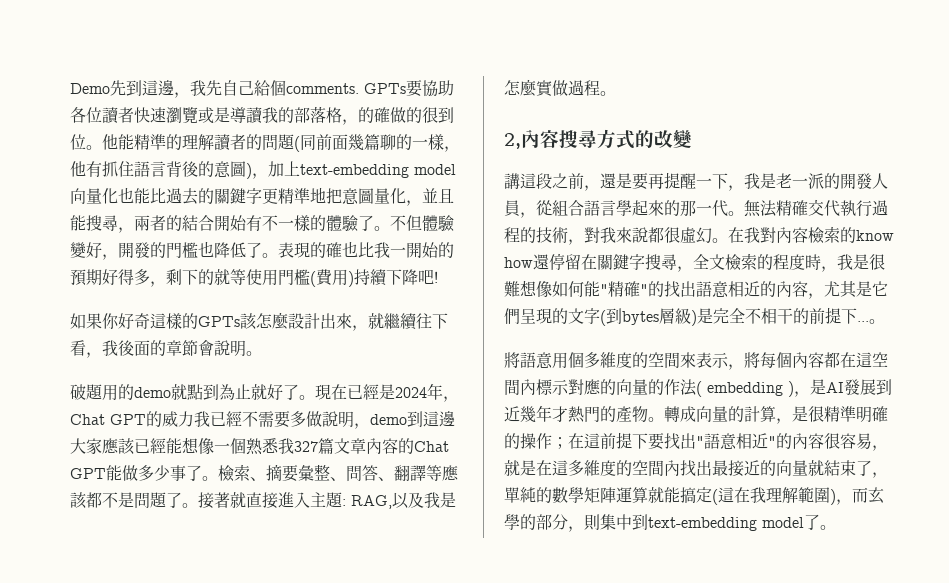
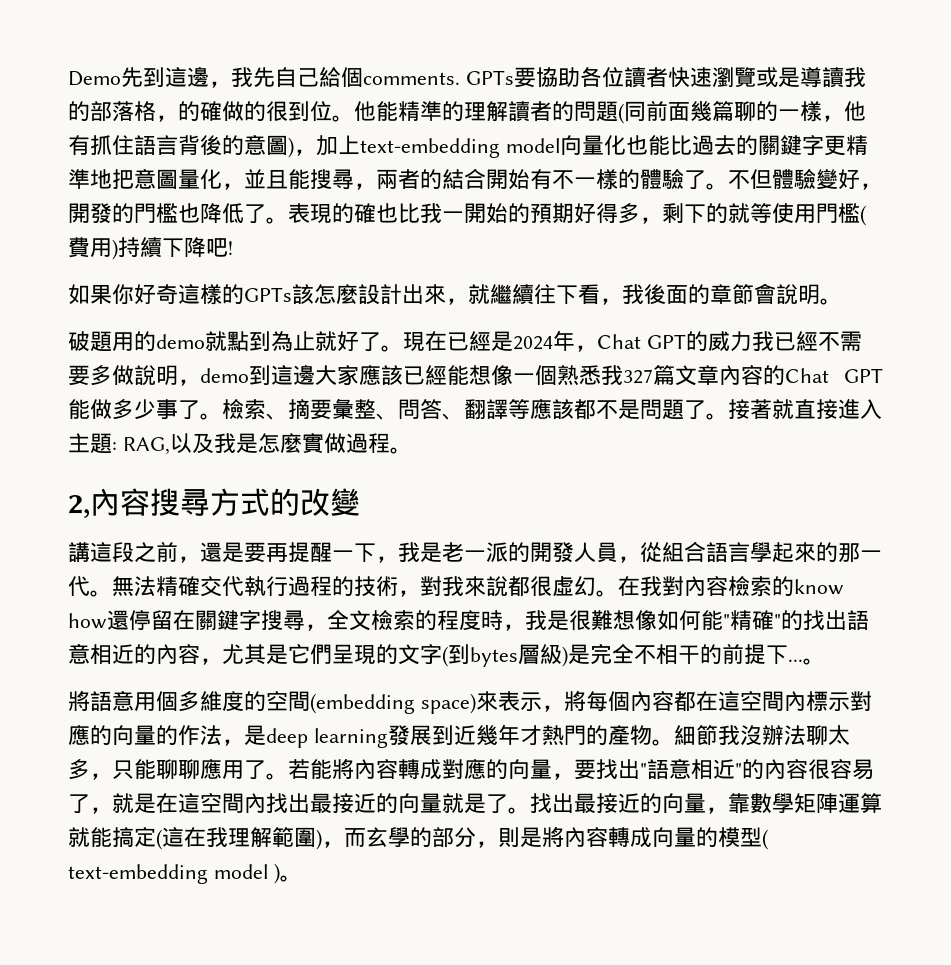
- 將語意用個多維度的空間來表示，將每個內容都在這空間內標示對應的向量的作法( embedding )，是AI發展到近幾年才熱門的產物。
+ 將語意用個多維度的空間(embedding space)來表示，將每個內容都在這空間內標示對應的向量的作法，是deep learning發展到近幾年才熱門的產物。
- 轉成向量的計算，是很精準明確的操作；在這前提下要找出"語意相近"的內容很容易，就是在這多維度的空間內找出最接近的向量就結束了，單純的數學矩陣運算就能搞定(這在我理解範圍)，而玄學的部分，則集中到text-embedding model了。
+ 細節我沒辦法聊太多，只能聊聊應用了。若能將內容轉成對應的向量，要找出"語意相近"的內容很容易了，就是在這空間內找出最接近的向量就是了。找出最接近的向量，靠數學矩陣運算就能搞定(這在我理解範圍)，而玄學的部分，則是將內容轉成向量的模型( text-embedding model )。

